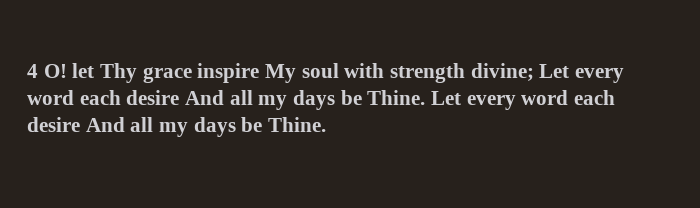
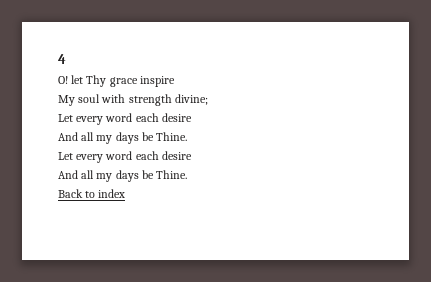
- 4 O! let Thy grace inspire My soul with strength divine; Let every word each desire And all my days be Thine. Let every word each desire And all my days be Thine.
+ 4
+ O! let Thy grace inspire
+ My soul with strength divine;
+ Let every word each desire
+ And all my days be Thine.
+ Let every word each desire
+ And all my days be Thine.
+ Back to index

